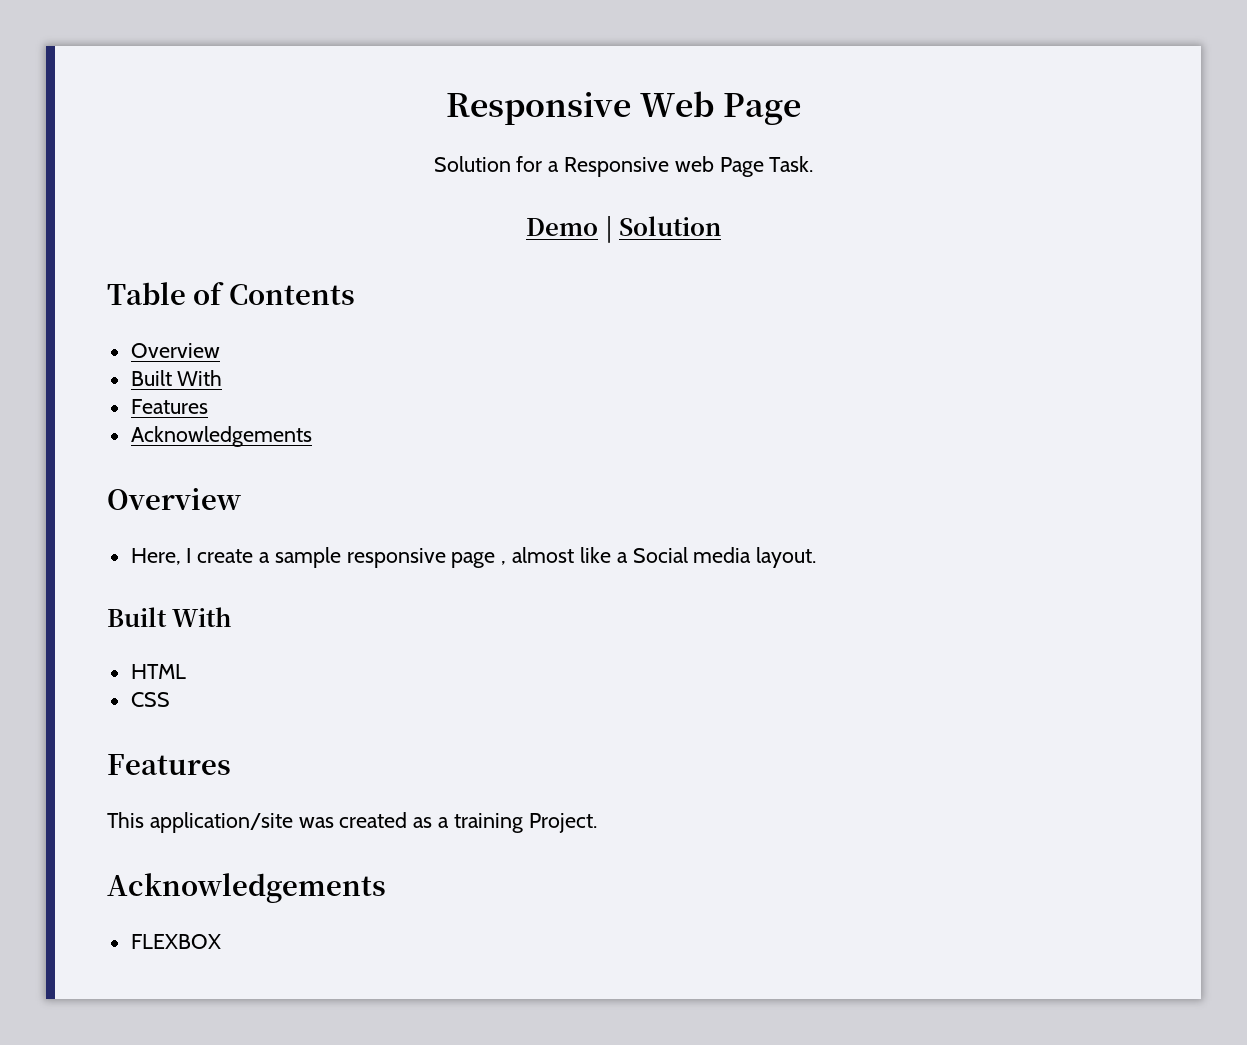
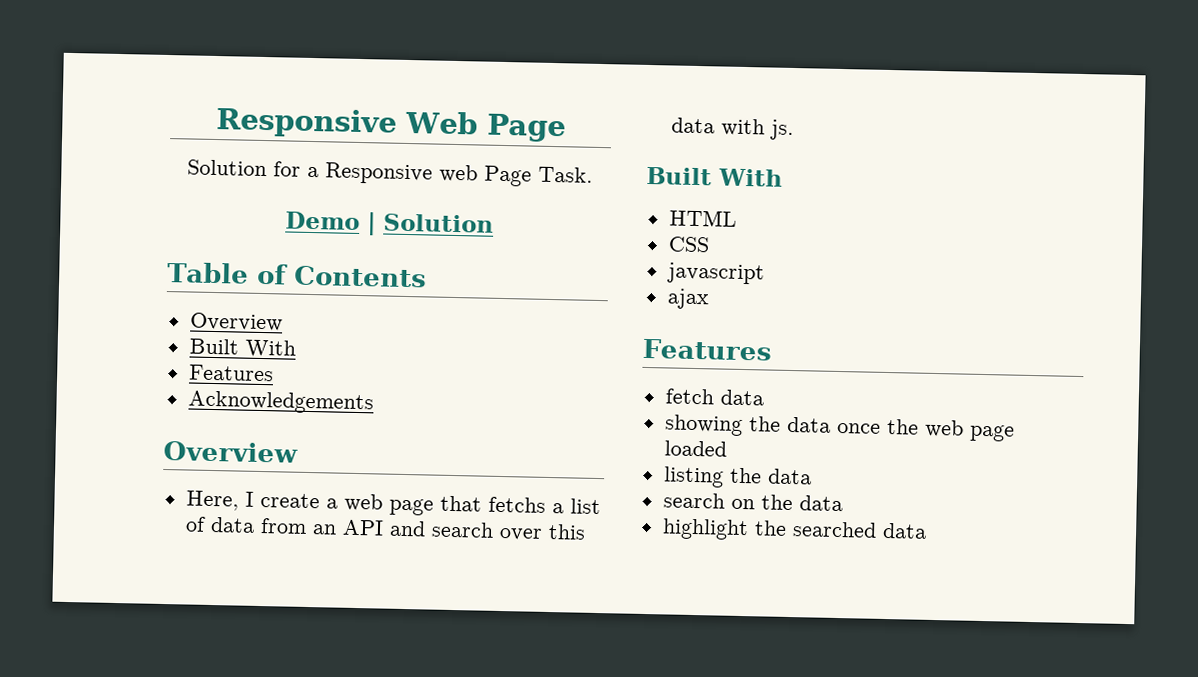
- Here, I create a sample responsive page , almost like a Social media layout.
+ Here, I create a web page that fetchs a list of data from an API and search over this data with js.
  CSS
+ javascript
+ ajax
  Features
- This application/site was created as a training Project.
- Acknowledgements
- FLEXBOX
+ fetch data
+ showing the data once the web page loaded
+ listing the data
+ search on the data
+ highlight the searched data

